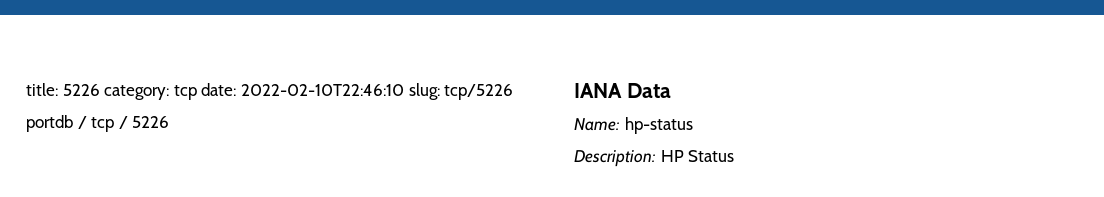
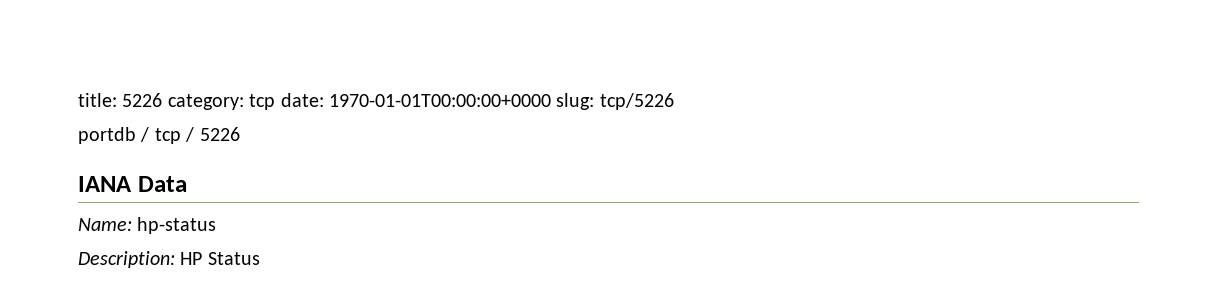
- title: 5226 category: tcp date: 2022-02-10T22:46:10 slug: tcp/5226
+ title: 5226 category: tcp date: 1970-01-01T00:00:00+0000 slug: tcp/5226

